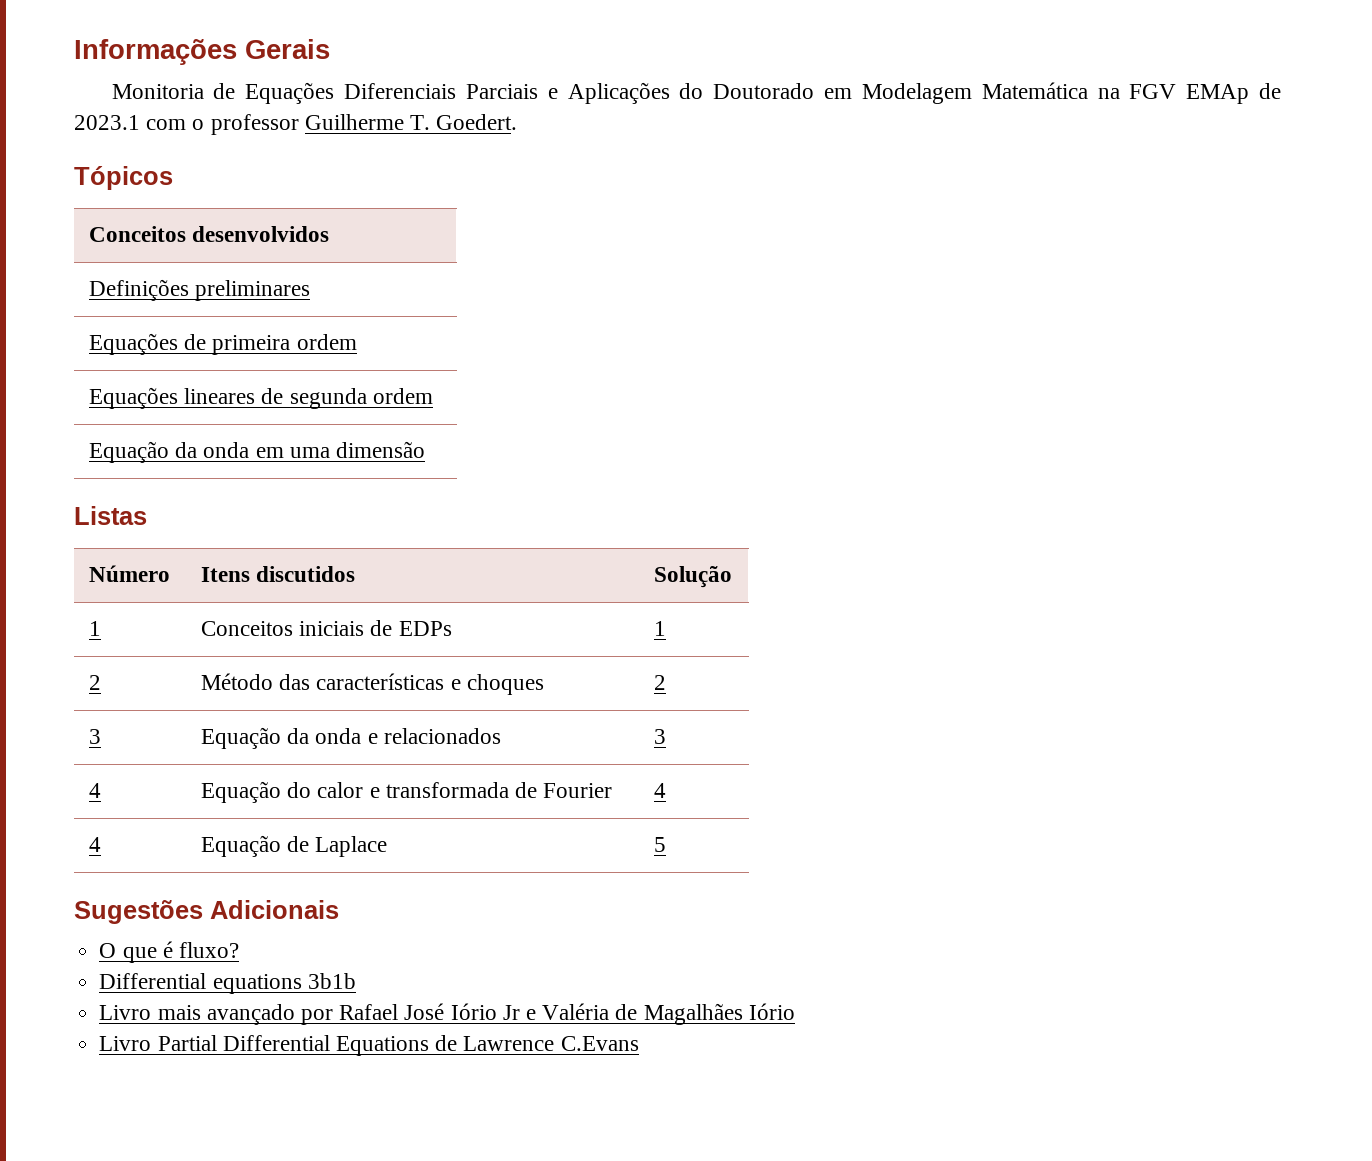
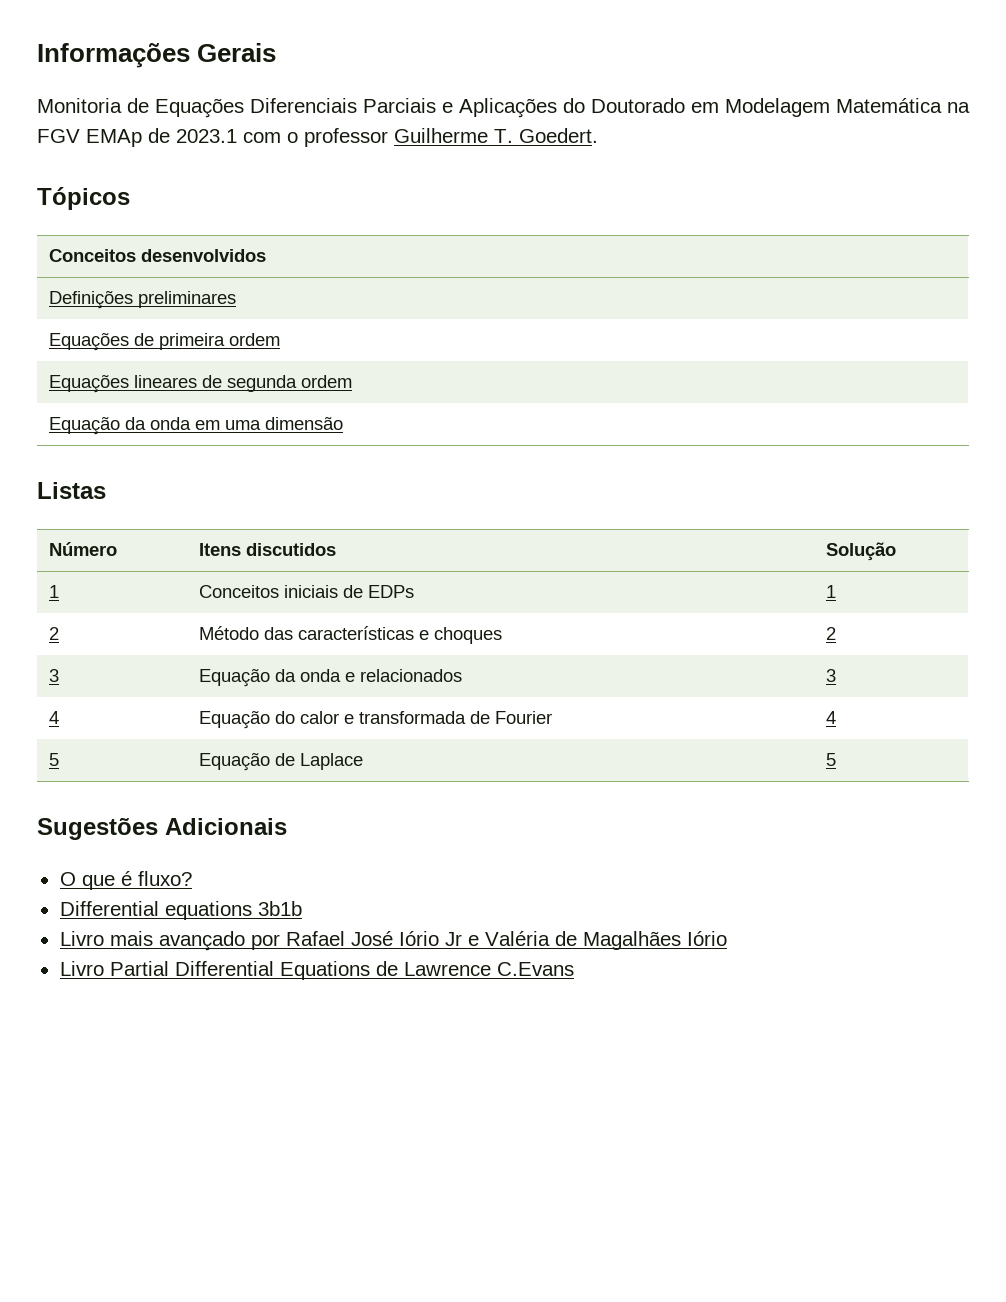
- 4 | Equação de Laplace | 5
+ 5 | Equação de Laplace | 5

